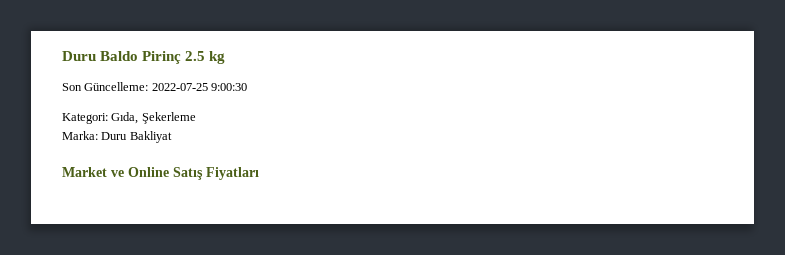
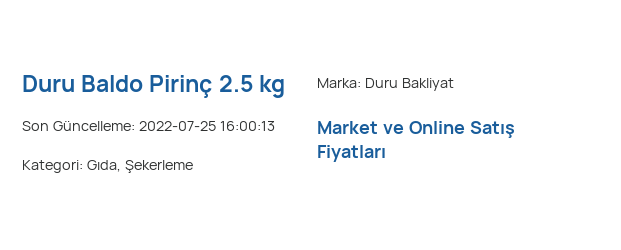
- Son Güncelleme: 2022-07-25 9:00:30
+ Son Güncelleme: 2022-07-25 16:00:13

